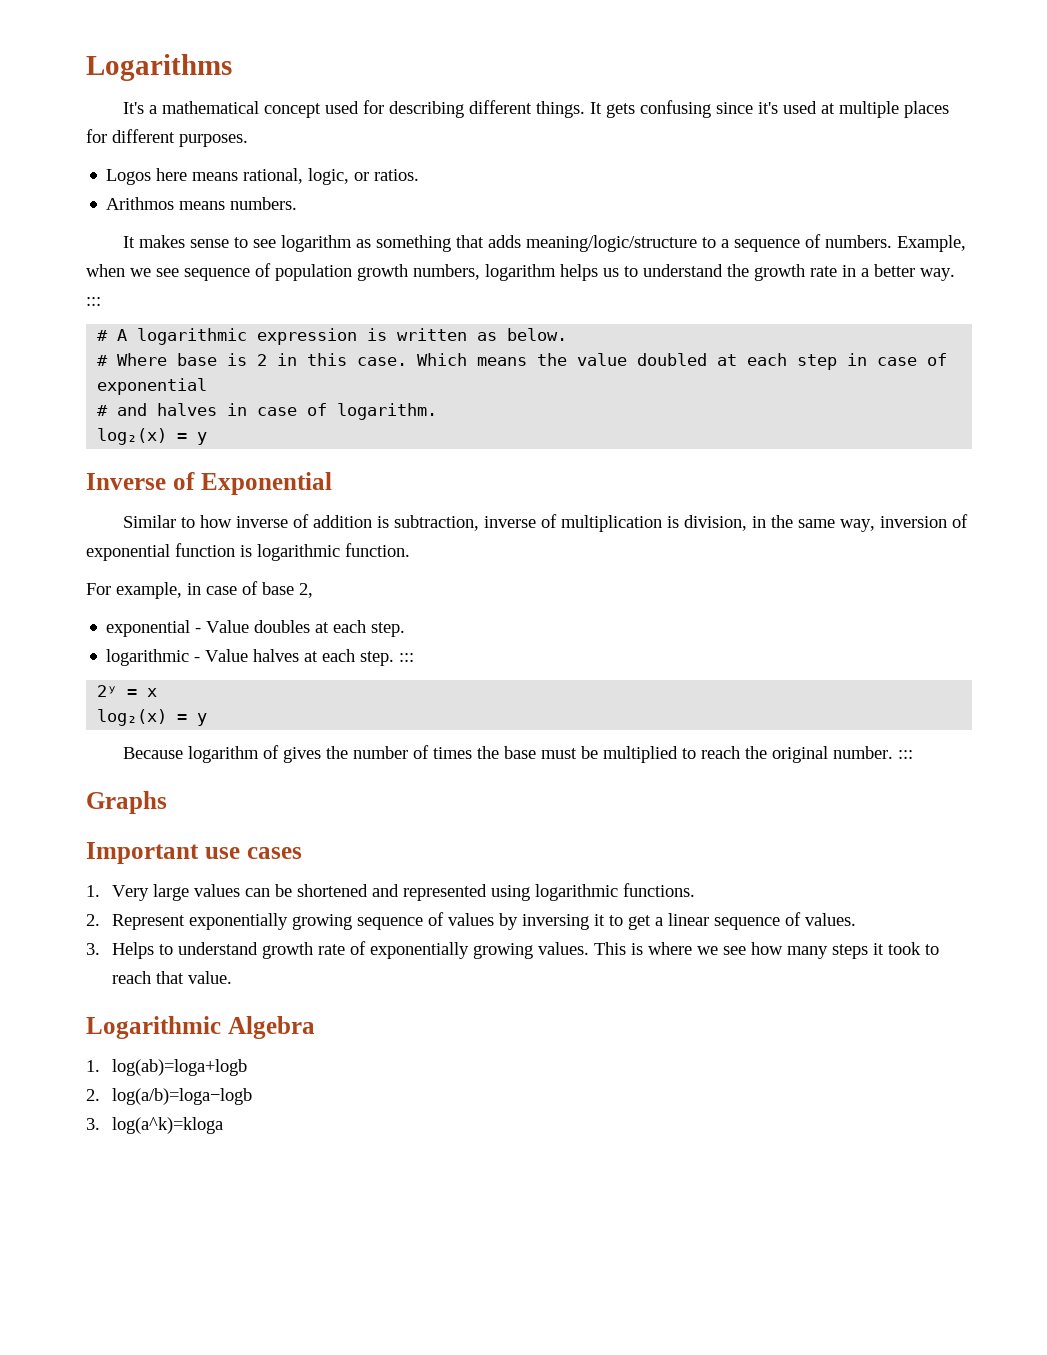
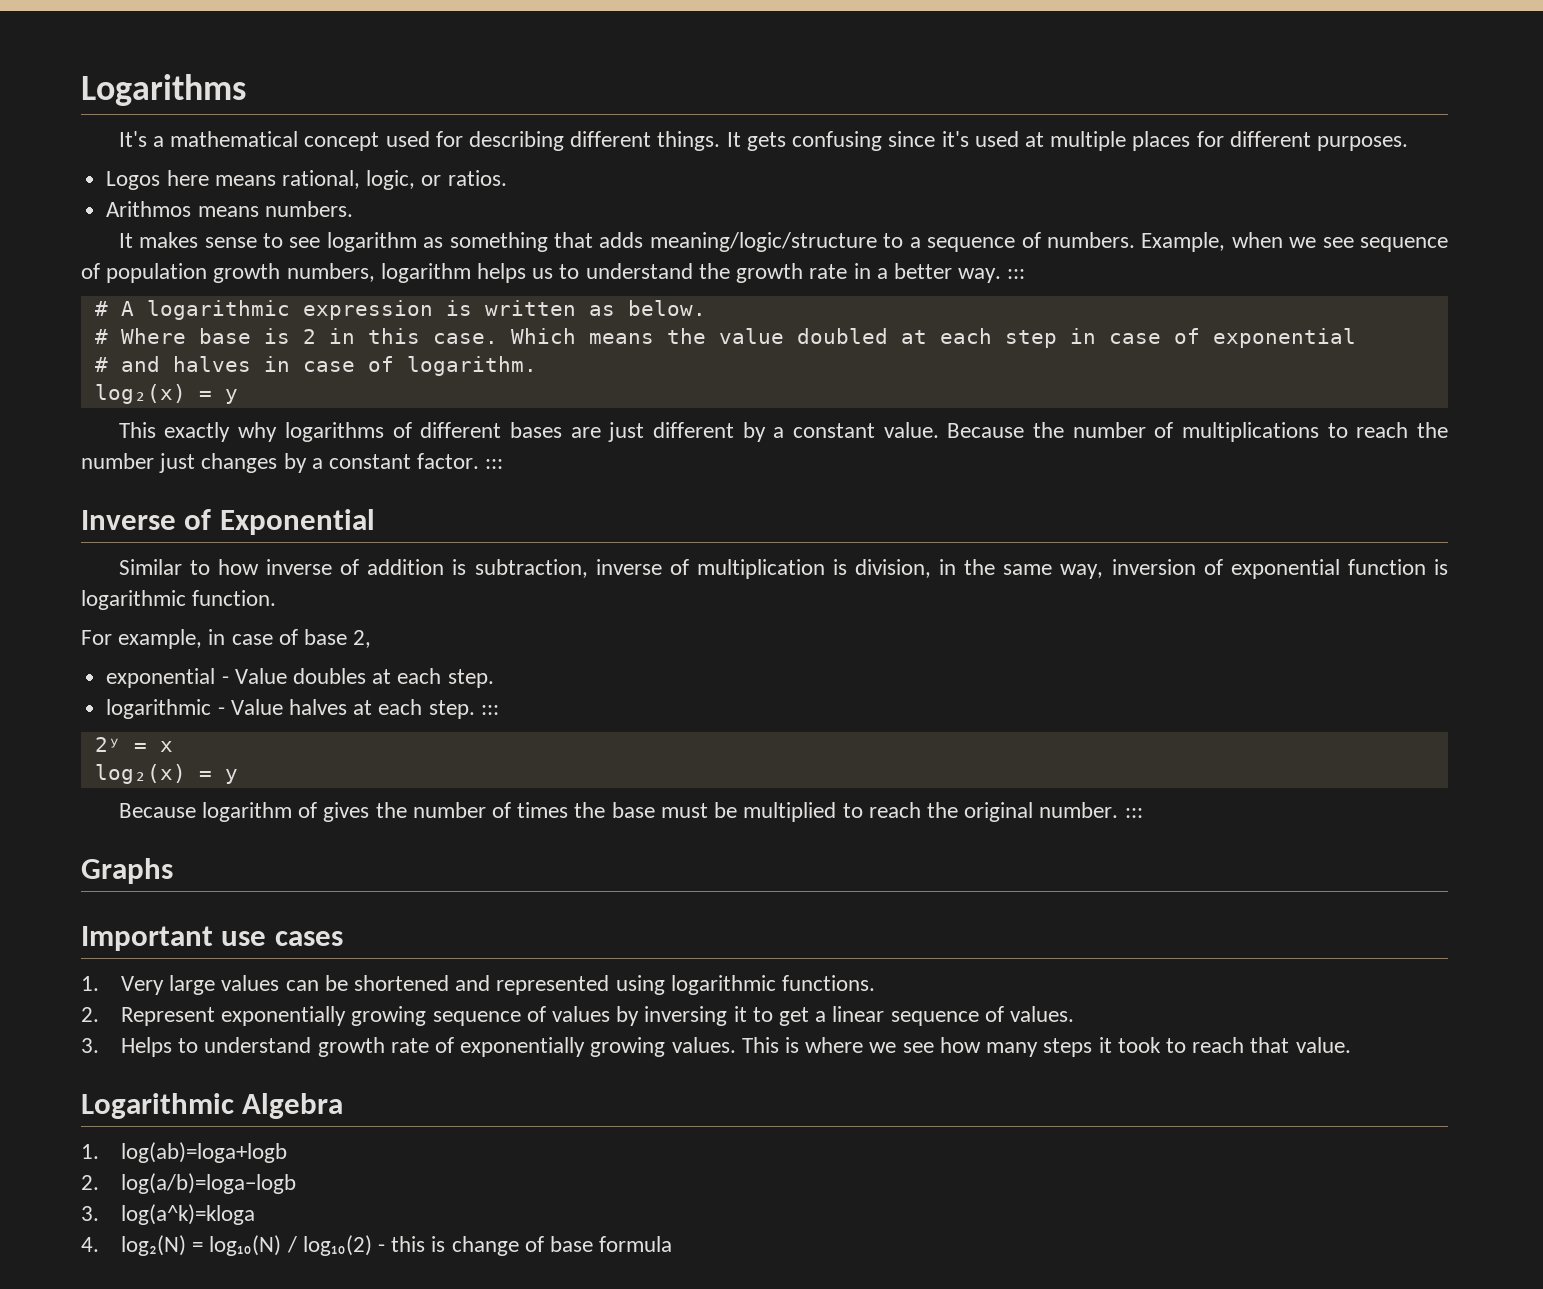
+ This exactly why logarithms of different bases are just different by a constant value. Because the number of multiplications to reach the number just changes by a constant factor. :::
+ 4. log₂(N) = log₁₀(N) / log₁₀(2) - this is change of base formula

